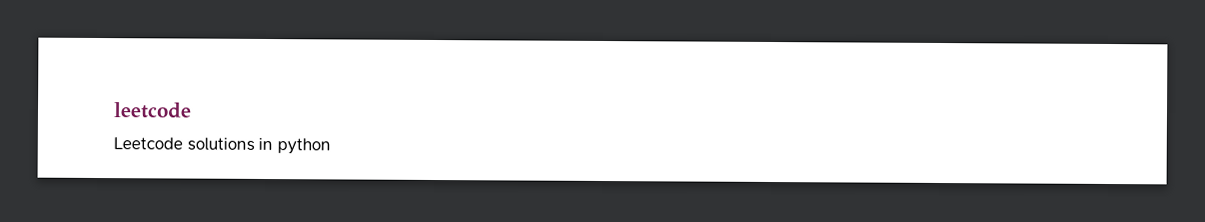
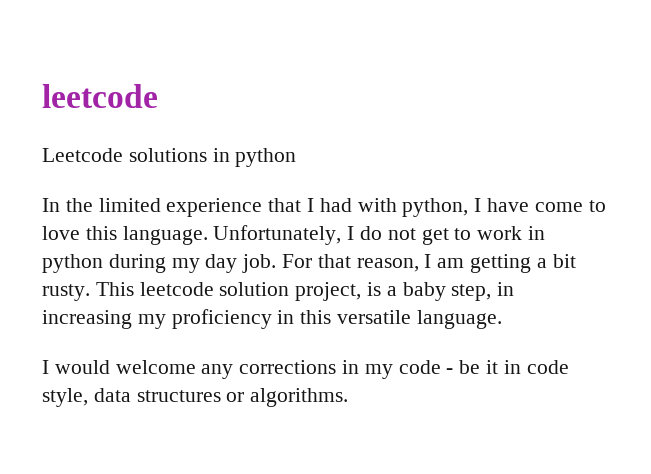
+ In the limited experience that I had with python, I have come to love this language. Unfortunately, I do not get to work in python during my day job. For that reason, I am getting a bit rusty. This leetcode solution project, is a baby step, in increasing my proficiency in this versatile language.
+ I would welcome any corrections in my code - be it in code style, data structures or algorithms.

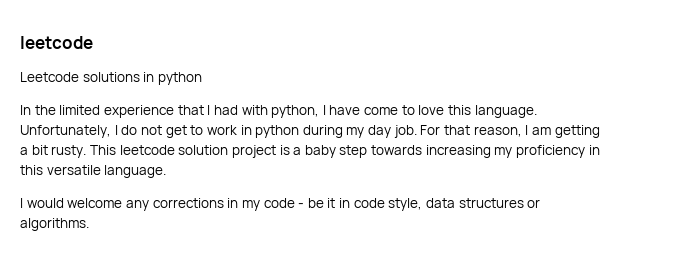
- This leetcode solution project, is a baby step, in increasing my proficiency in this versatile language.
+ This leetcode solution project is a baby step towards increasing my proficiency in this versatile language.

